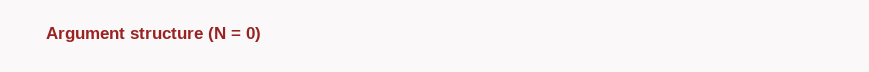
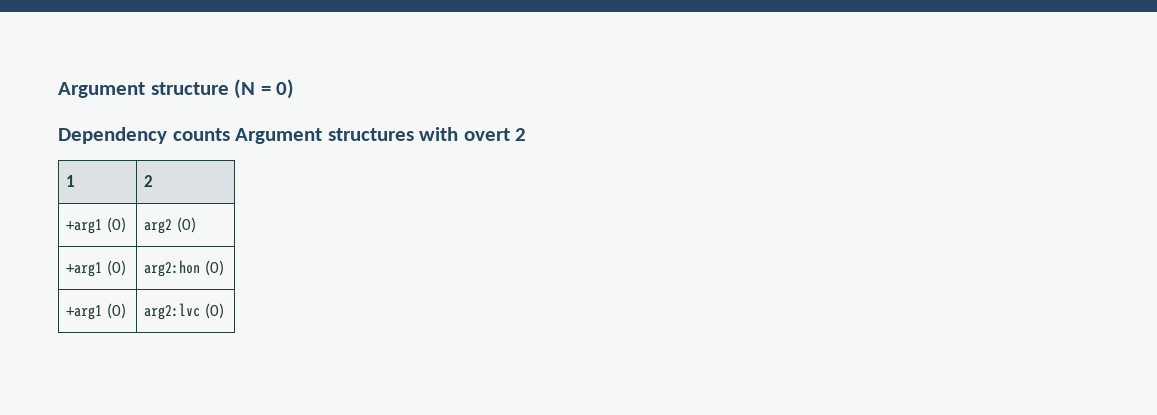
+ Dependency counts Argument structures with overt 2
+ 1 | 2
+ +arg1 (0) | arg2 (0)
+ +arg1 (0) | arg2:hon (0)
+ +arg1 (0) | arg2:lvc (0)

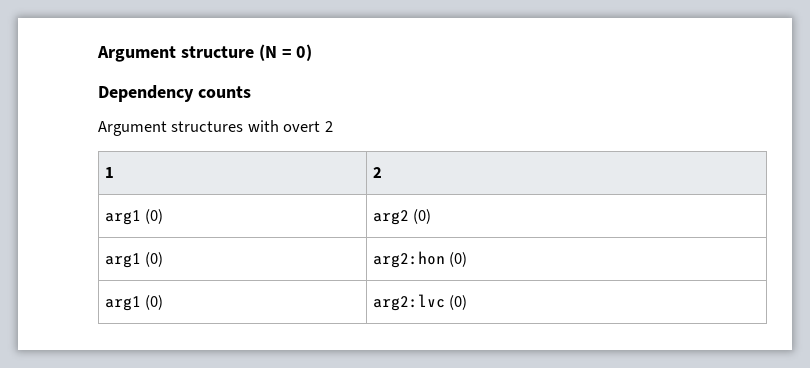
- Dependency counts Argument structures with overt 2
+ Dependency counts
+ Argument structures with overt 2
- +arg1 (0) | arg2 (0)
+ arg1 (0) | arg2 (0)
- +arg1 (0) | arg2:hon (0)
+ arg1 (0) | arg2:hon (0)
- +arg1 (0) | arg2:lvc (0)
+ arg1 (0) | arg2:lvc (0)

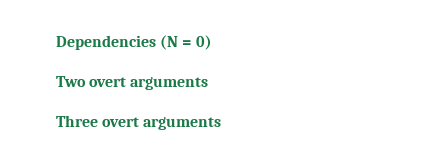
- Argument structure (N = 0)
+ Dependencies (N = 0)
- Dependency counts
- Argument structures with overt 2
- 1 | 2
- arg1 (0) | arg2 (0)
- arg1 (0) | arg2:hon (0)
- arg1 (0) | arg2:lvc (0)
+ Two overt arguments
+ Three overt arguments

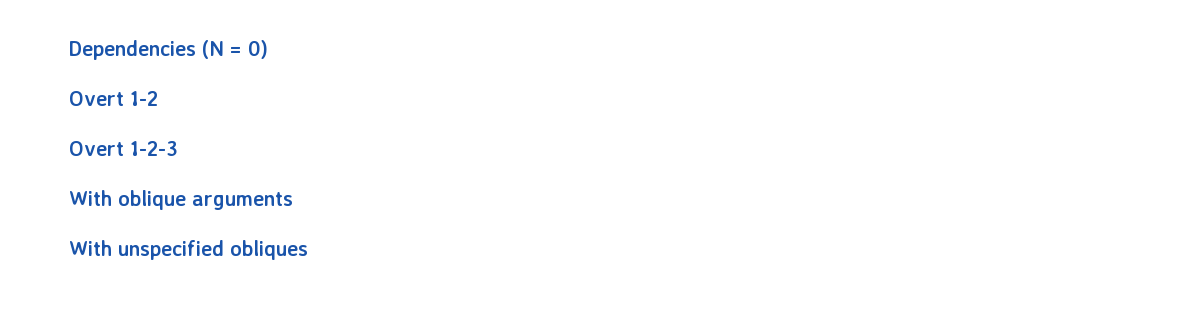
- Two overt arguments
- Three overt arguments
+ Overt 1-2
+ Overt 1-2-3
+ With oblique arguments
+ With unspecified obliques

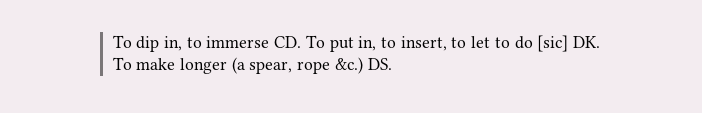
- Dependencies (N = 0)
- Overt 1-2
- Overt 1-2-3
- With oblique arguments
- With unspecified obliques
+ To dip in, to immerse CD. To put in, to insert, to let to do [sic] DK. To make longer (a spear, rope &c.) DS.

